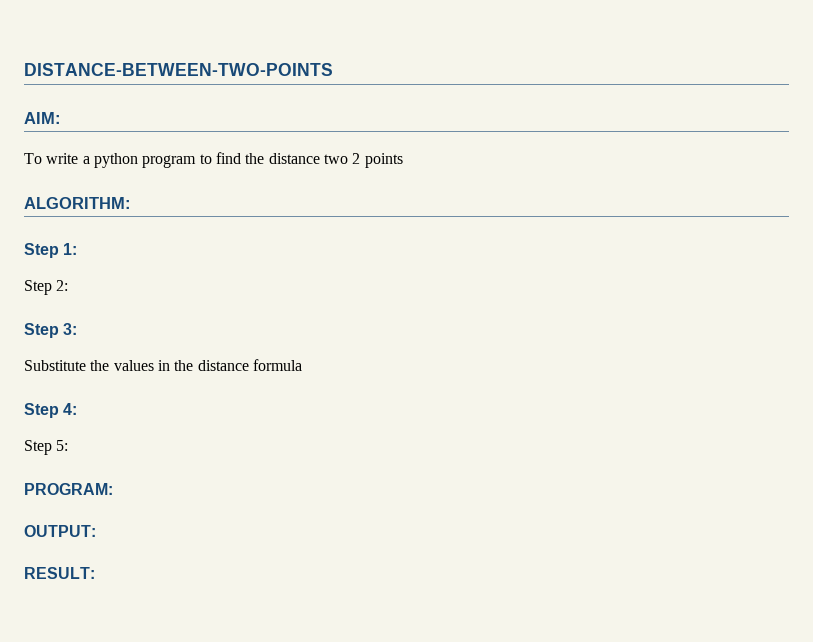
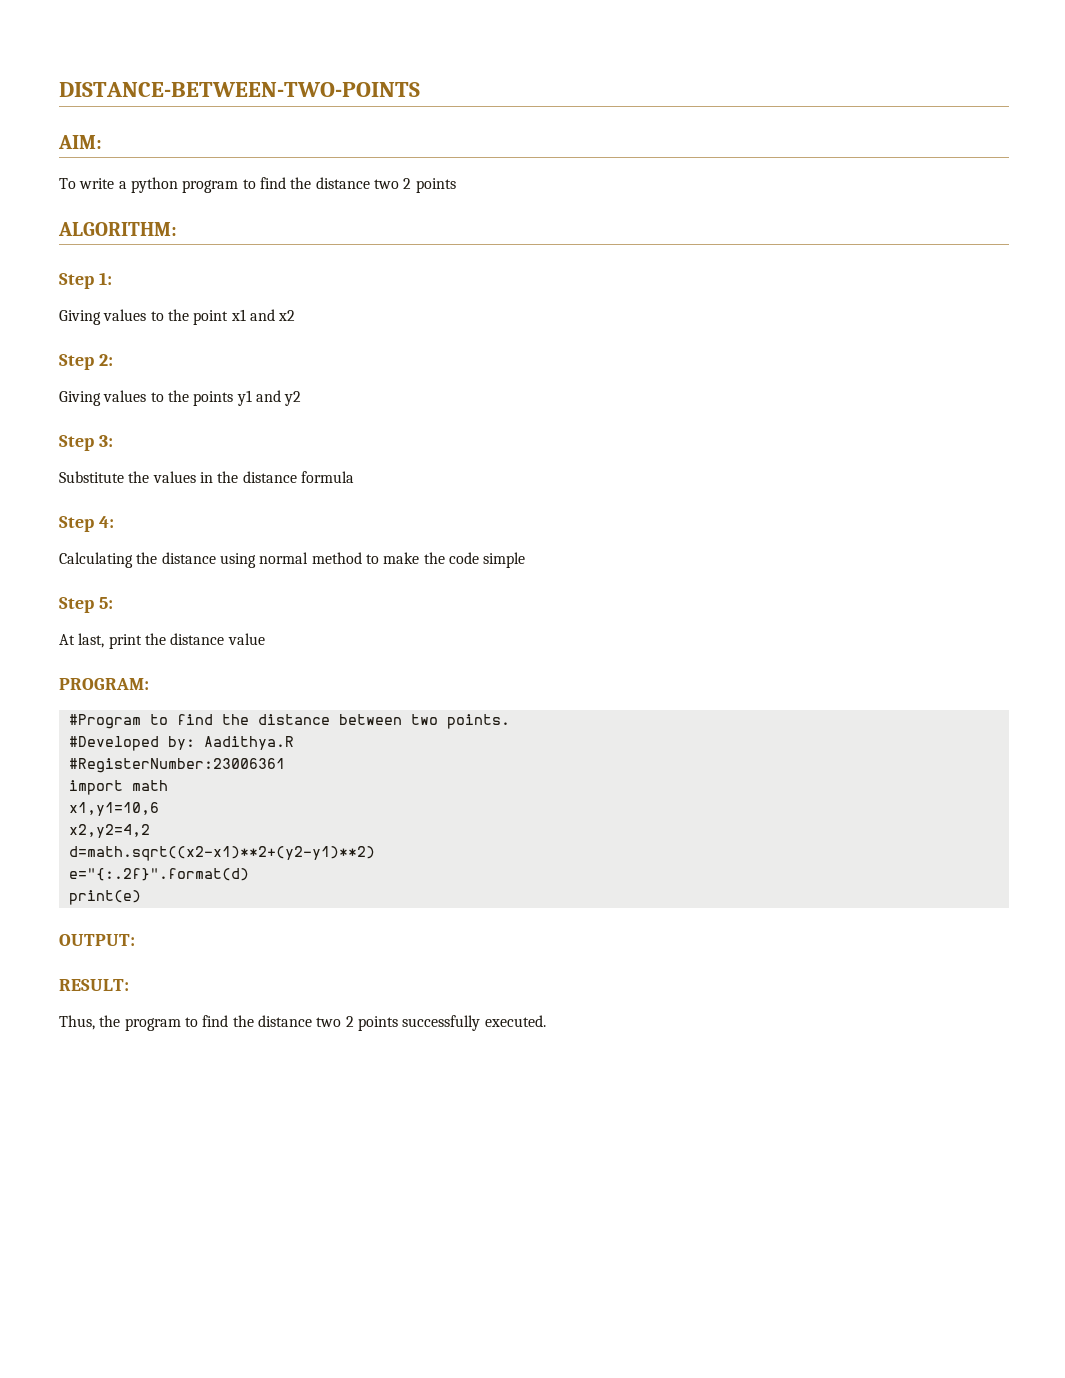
+ Giving values to the point x1 and x2
  Step 2:
+ Giving values to the points y1 and y2
+ Calculating the distance using normal method to make the code simple
  Step 5:
+ At last, print the distance value
  PROGRAM:
+ #Program to find the distance between two points.
+ #Developed by: Aadithya.R
+ #RegisterNumber:23006361
+ import math
+ x1,y1=10,6
+ x2,y2=4,2
+ d=math.sqrt((x2-x1)**2+(y2-y1)**2)
+ e="{:.2f}".format(d)
+ print(e)
  OUTPUT:
  RESULT:
+ Thus, the program to find the distance two 2 points successfully executed.

